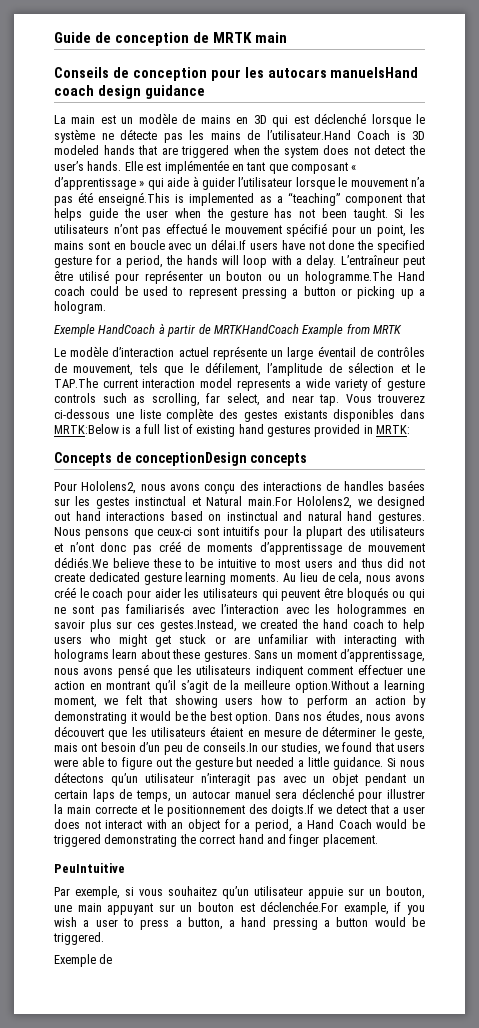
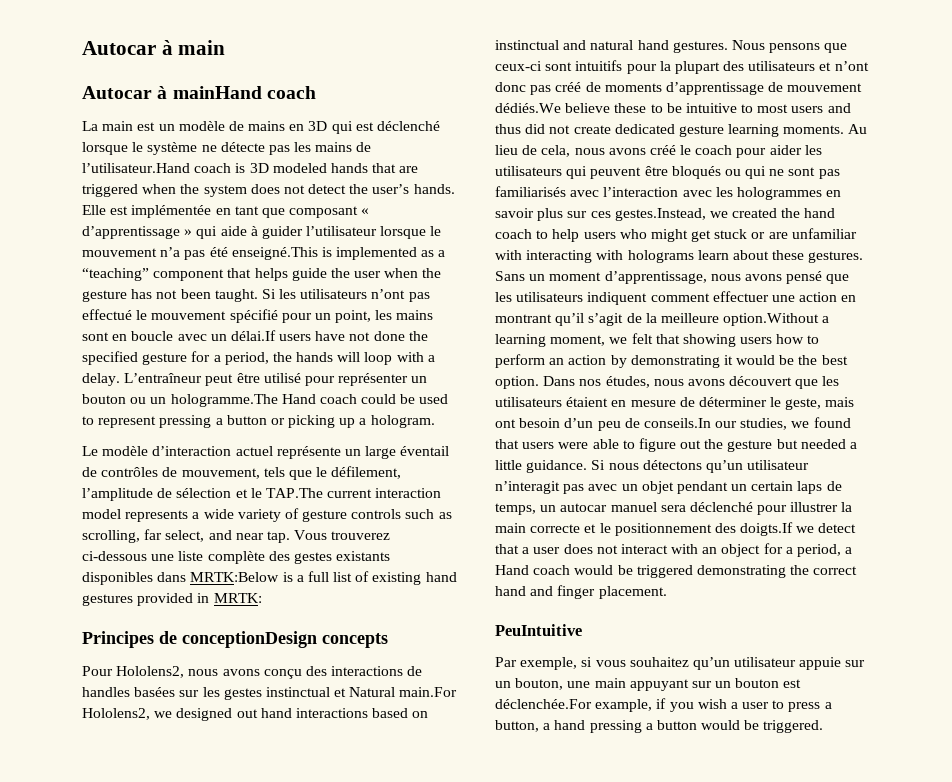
- Guide de conception de MRTK main
- Conseils de conception pour les autocars manuelsHand coach design guidance
+ Autocar à main
+ Autocar à mainHand coach
- La main est un modèle de mains en 3D qui est déclenché lorsque le système ne détecte pas les mains de l’utilisateur.Hand Coach is 3D modeled hands that are triggered when the system does not detect the user’s hands.
+ La main est un modèle de mains en 3D qui est déclenché lorsque le système ne détecte pas les mains de l’utilisateur.Hand coach is 3D modeled hands that are triggered when the system does not detect the user’s hands.
- Exemple HandCoach à partir de MRTKHandCoach Example from MRTK
- Concepts de conceptionDesign concepts
+ Principes de conceptionDesign concepts
- Si nous détectons qu’un utilisateur n’interagit pas avec un objet pendant un certain laps de temps, un autocar manuel sera déclenché pour illustrer la main correcte et le positionnement des doigts.If we detect that a user does not interact with an object for a period, a Hand Coach would be triggered demonstrating the correct hand and finger placement.
+ Si nous détectons qu’un utilisateur n’interagit pas avec un objet pendant un certain laps de temps, un autocar manuel sera déclenché pour illustrer la main correcte et le positionnement des doigts.If we detect that a user does not interact with an object for a period, a Hand coach would be triggered demonstrating the correct hand and finger placement.
- Exemple de

